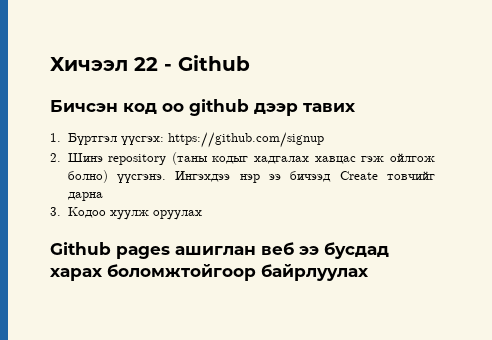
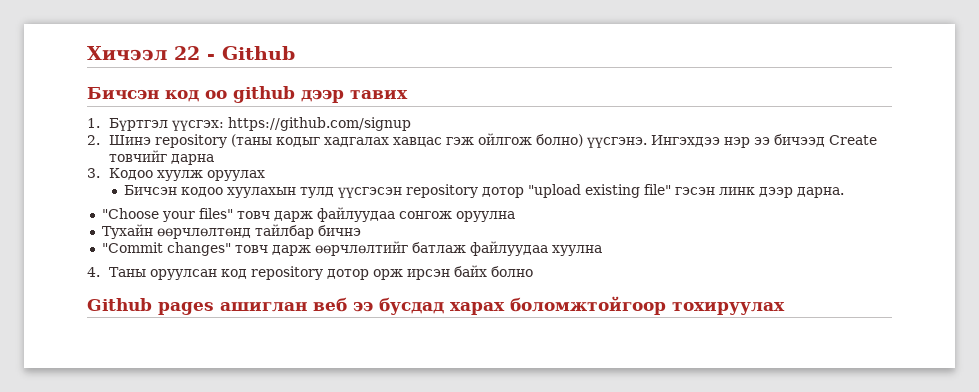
+ Бичсэн кодоо хуулахын тулд үүсгэсэн repository дотор "upload existing file" гэсэн линк дээр дарна.
+ "Choose your files" товч дарж файлуудаа сонгож оруулна
+ Тухайн өөрчлөлтөнд тайлбар бичнэ
+ "Commit changes" товч дарж өөрчлөлтийг батлаж файлуудаа хуулна
+ 4. Таны оруулсан код repository дотор орж ирсэн байх болно
- Github pages ашиглан веб ээ бусдад харах боломжтойгоор байрлуулах
+ Github pages ашиглан веб ээ бусдад харах боломжтойгоор тохируулах

